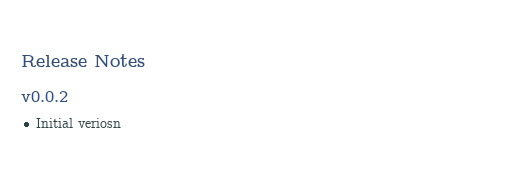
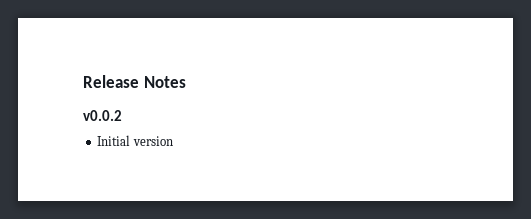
- Initial veriosn
+ Initial version

